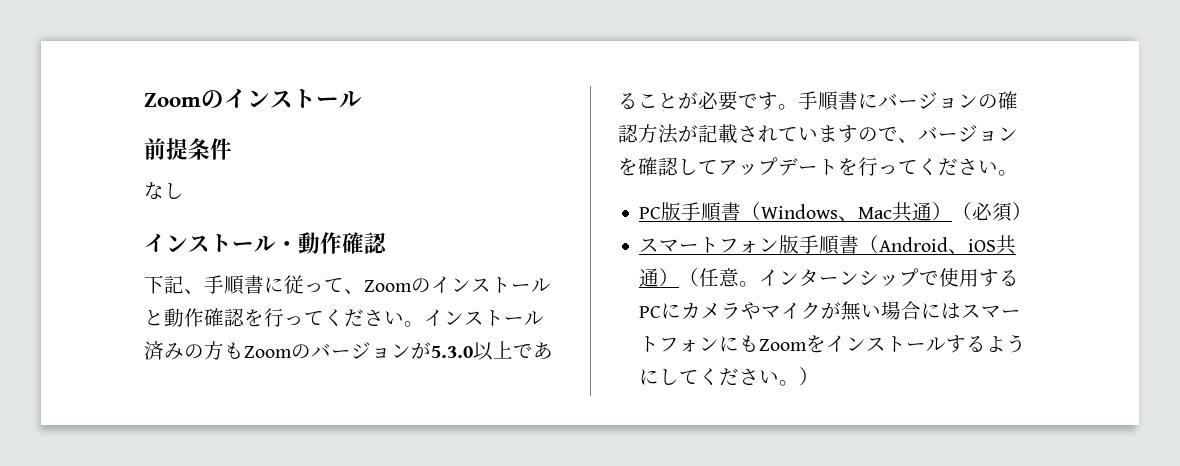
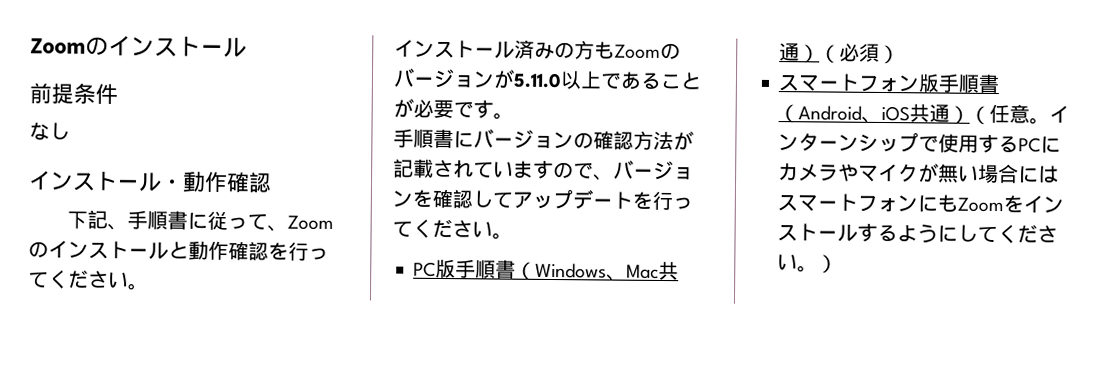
- 下記、手順書に従って、Zoomのインストールと動作確認を行ってください。インストール済みの方もZoomのバージョンが5.3.0以上であることが必要です。手順書にバージョンの確認方法が記載されていますので、バージョンを確認してアップデートを行ってください。
+ 下記、手順書に従って、Zoomのインストールと動作確認を行ってください。
+ インストール済みの方もZoomのバージョンが5.11.0以上であることが必要です。
+ 手順書にバージョンの確認方法が記載されていますので、バージョンを確認してアップデートを行ってください。

